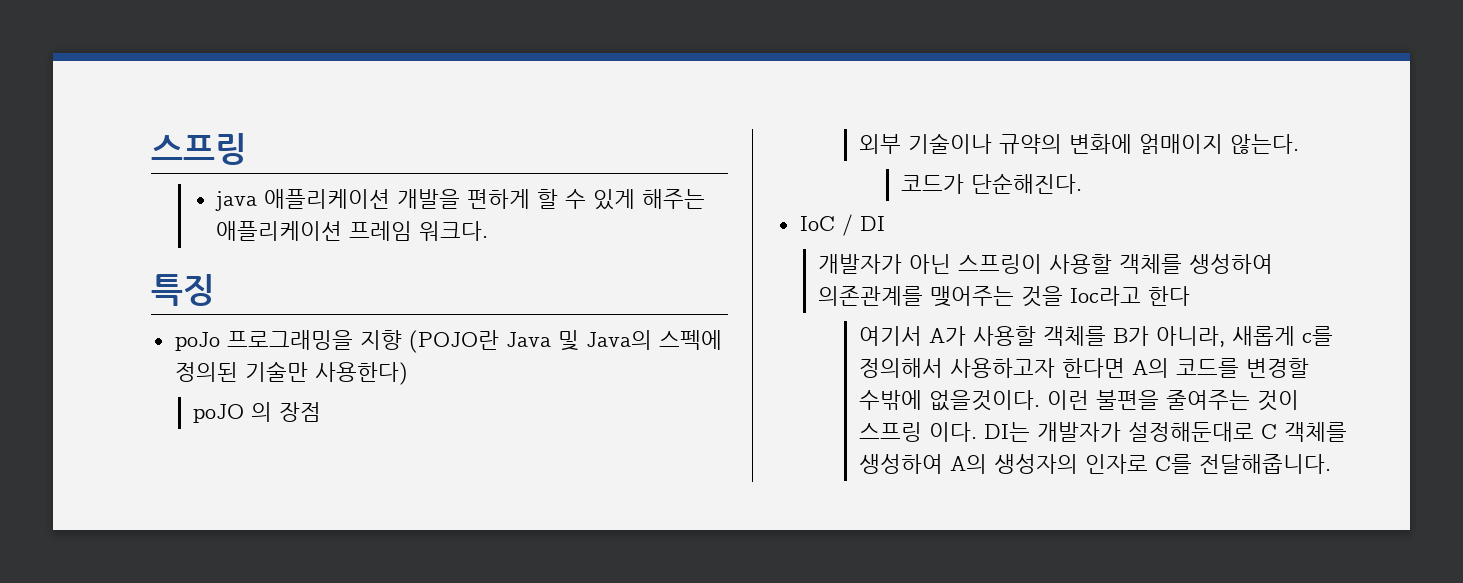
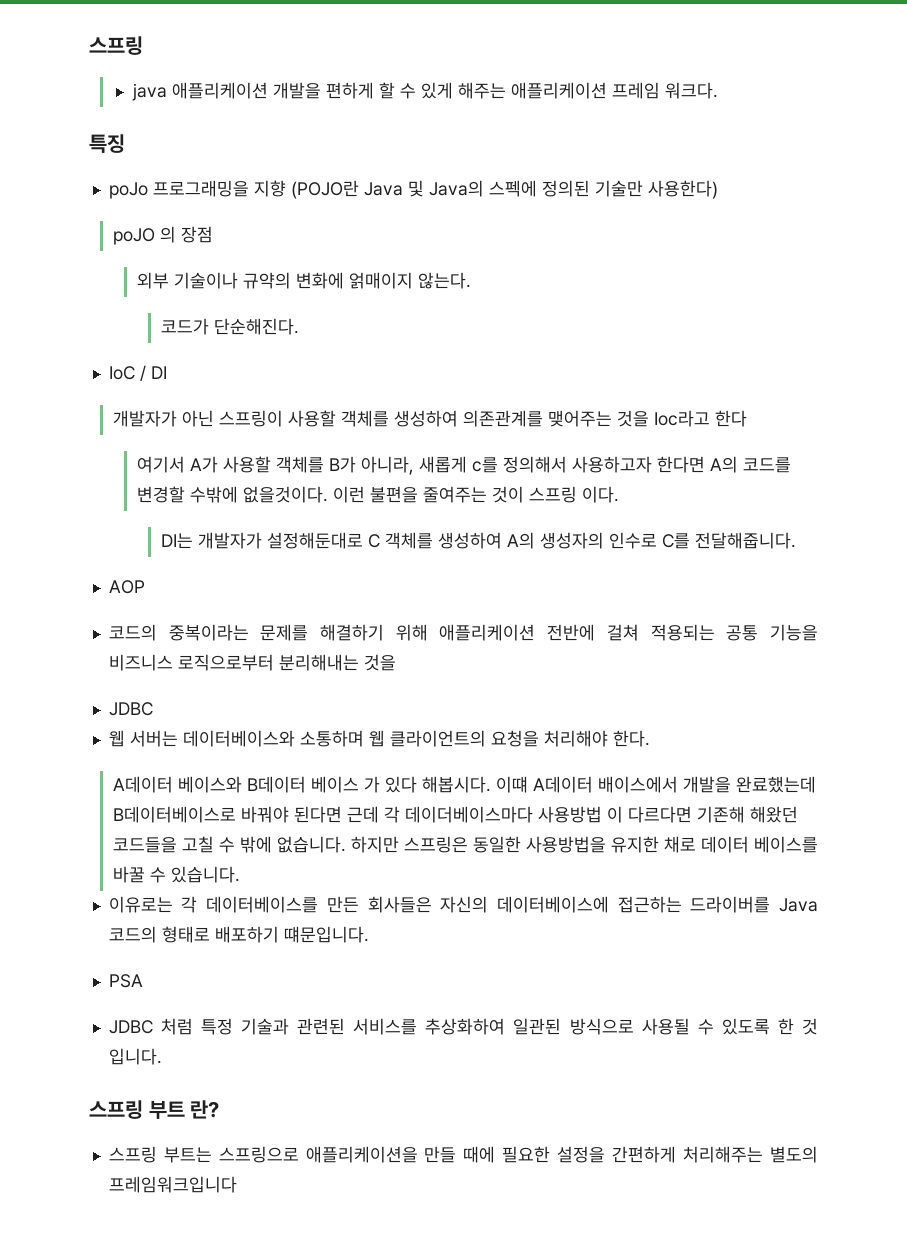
- 이런 불편을 줄여주는 것이 스프링 이다. DI는 개발자가 설정해둔대로 C 객체를 생성하여 A의 생성자의 인자로 C를 전달해줍니다.
+ 이런 불편을 줄여주는 것이 스프링 이다.
+ DI는 개발자가 설정해둔대로 C 객체를 생성하여 A의 생성자의 인수로 C를 전달해줍니다.
+ AOP
+ 코드의 중복이라는 문제를 해결하기 위해 애플리케이션 전반에 걸쳐 적용되는 공통 기능을 비즈니스 로직으로부터 분리해내는 것을
+ JDBC
+ 웹 서버는 데이터베이스와 소통하며 웹 클라이언트의 요청을 처리해야 한다.
+ A데이터 베이스와 B데이터 베이스 가 있다 해봅시다. 이떄 A데이터 배이스에서 개발을 완료했는데 B데이터베이스로 바꿔야 된다면 근데 각 데이더베이스마다 사용방법 이 다르다면 기존해 해왔던 코드들을 고칠 수 밖에 없습니다. 하지만 스프링은 동일한 사용방법을 유지한 채로 데이터 베이스를 바꿀 수 있습니다.
+ 이유로는 각 데이터베이스를 만든 회사들은 자신의 데이터베이스에 접근하는 드라이버를 Java 코드의 형태로 배포하기 떄문입니다.
+ PSA
+ JDBC 처럼 특정 기술과 관련된 서비스를 추상화하여 일관된 방식으로 사용될 수 있도록 한 것 입니다.
+ 스프링 부트 란?
+ 스프링 부트는 스프링으로 애플리케이션을 만들 때에 필요한 설정을 간편하게 처리해주는 별도의 프레임워크입니다

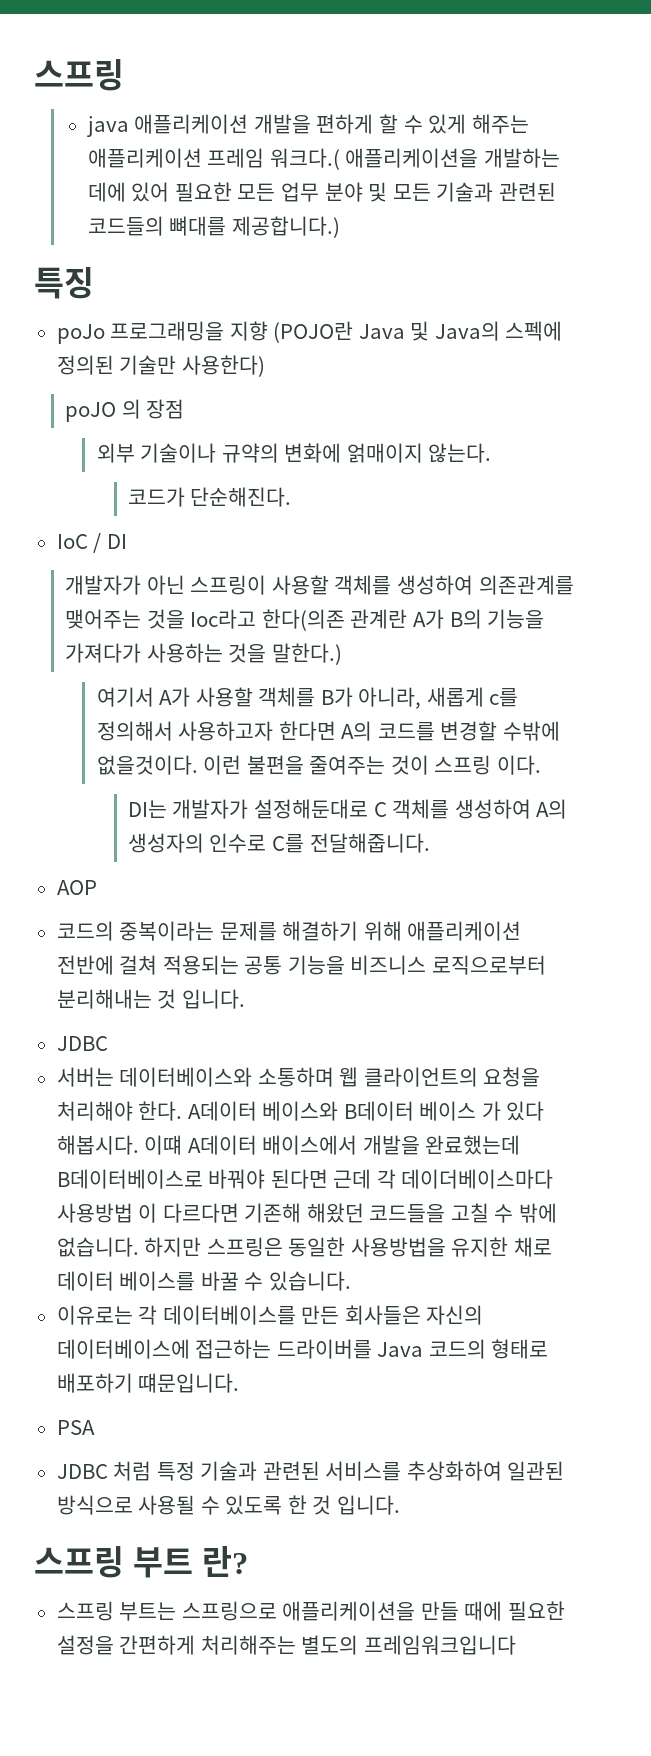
- java 애플리케이션 개발을 편하게 할 수 있게 해주는 애플리케이션 프레임 워크다.
+ java 애플리케이션 개발을 편하게 할 수 있게 해주는 애플리케이션 프레임 워크다.( 애플리케이션을 개발하는 데에 있어 필요한 모든 업무 분야 및 모든 기술과 관련된 코드들의 뼈대를 제공합니다.)
- 개발자가 아닌 스프링이 사용할 객체를 생성하여 의존관계를 맺어주는 것을 Ioc라고 한다
+ 개발자가 아닌 스프링이 사용할 객체를 생성하여 의존관계를 맺어주는 것을 Ioc라고 한다(의존 관계란 A가 B의 기능을 가져다가 사용하는 것을 말한다.)
- 코드의 중복이라는 문제를 해결하기 위해 애플리케이션 전반에 걸쳐 적용되는 공통 기능을 비즈니스 로직으로부터 분리해내는 것을
+ 코드의 중복이라는 문제를 해결하기 위해 애플리케이션 전반에 걸쳐 적용되는 공통 기능을 비즈니스 로직으로부터 분리해내는 것 입니다.
- 웹 서버는 데이터베이스와 소통하며 웹 클라이언트의 요청을 처리해야 한다.
- A데이터 베이스와 B데이터 베이스 가 있다 해봅시다.
+ 서버는 데이터베이스와 소통하며 웹 클라이언트의 요청을 처리해야 한다. A데이터 베이스와 B데이터 베이스 가 있다 해봅시다.

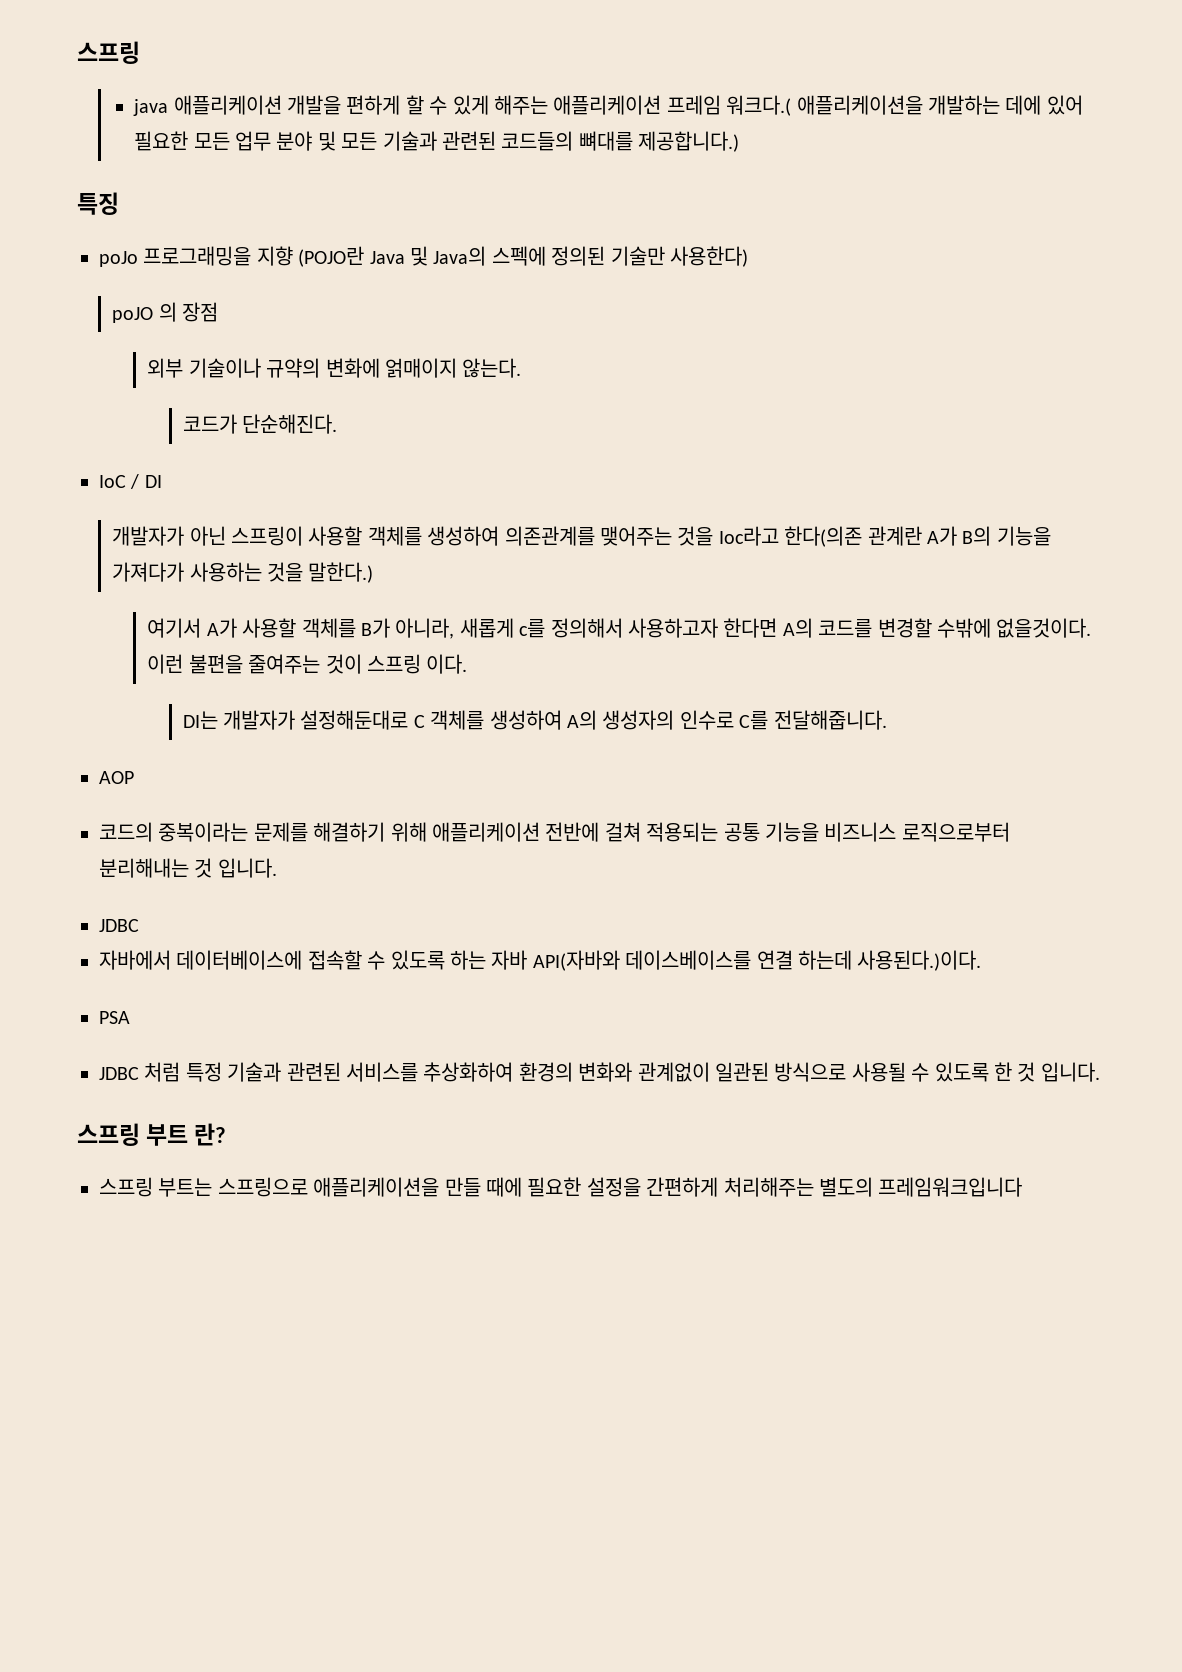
- 서버는 데이터베이스와 소통하며 웹 클라이언트의 요청을 처리해야 한다. A데이터 베이스와 B데이터 베이스 가 있다 해봅시다. 이떄 A데이터 배이스에서 개발을 완료했는데 B데이터베이스로 바꿔야 된다면 근데 각 데이더베이스마다 사용방법 이 다르다면 기존해 해왔던 코드들을 고칠 수 밖에 없습니다. 하지만 스프링은 동일한 사용방법을 유지한 채로 데이터 베이스를 바꿀 수 있습니다.
- 이유로는 각 데이터베이스를 만든 회사들은 자신의 데이터베이스에 접근하는 드라이버를 Java 코드의 형태로 배포하기 떄문입니다.
+ 자바에서 데이터베이스에 접속할 수 있도록 하는 자바 API(자바와 데이스베이스를 연결 하는데 사용된다.)이다.
- JDBC 처럼 특정 기술과 관련된 서비스를 추상화하여 일관된 방식으로 사용될 수 있도록 한 것 입니다.
+ JDBC 처럼 특정 기술과 관련된 서비스를 추상화하여 환경의 변화와 관계없이 일관된 방식으로 사용될 수 있도록 한 것 입니다.

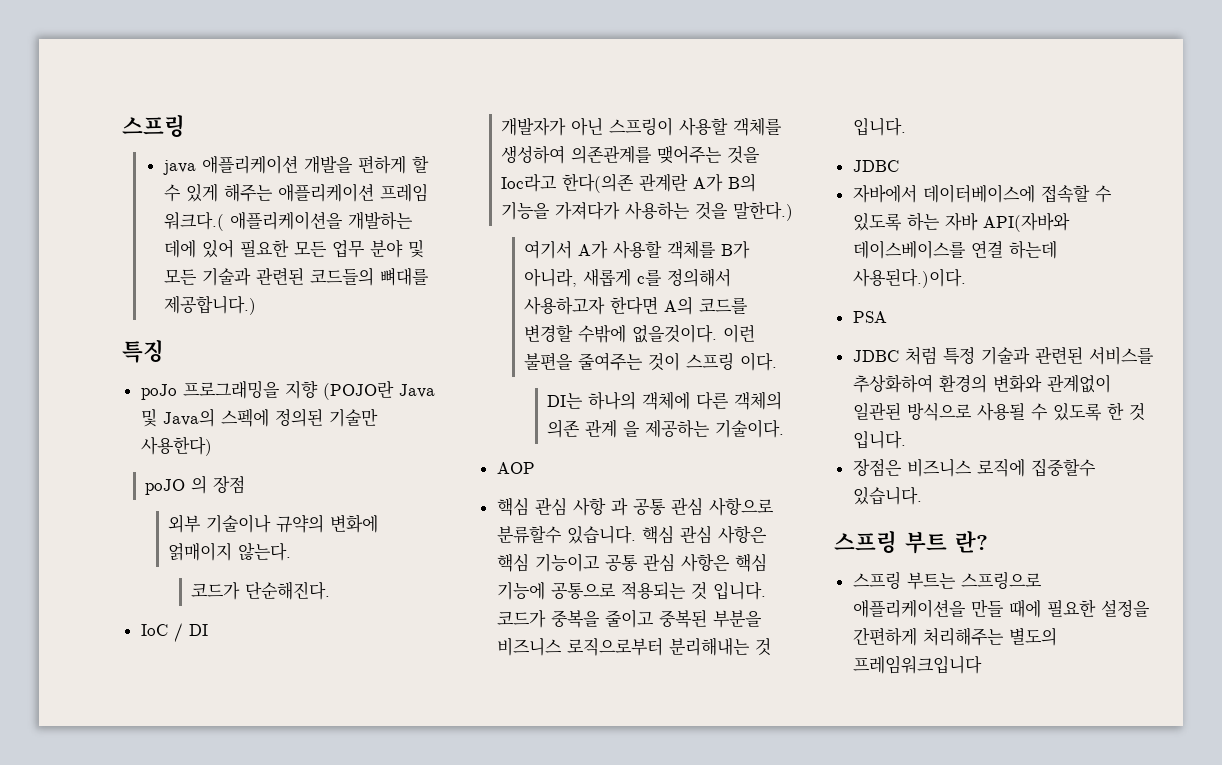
- DI는 개발자가 설정해둔대로 C 객체를 생성하여 A의 생성자의 인수로 C를 전달해줍니다.
+ DI는 하나의 객체에 다른 객체의 의존 관계 을 제공하는 기술이다.
  AOP
- 코드의 중복이라는 문제를 해결하기 위해 애플리케이션 전반에 걸쳐 적용되는 공통 기능을 비즈니스 로직으로부터 분리해내는 것 입니다.
+ 핵심 관심 사항 과 공통 관심 사항으로 분류할수 있습니다. 핵심 관심 사항은 핵심 기능이고 공통 관심 사항은 핵심 기능에 공통으로 적용되는 것 입니다. 코드가 중복을 줄이고 중복된 부분을 비즈니스 로직으로부터 분리해내는 것 입니다.
+ 장점은 비즈니스 로직에 집중할수 있습니다.

